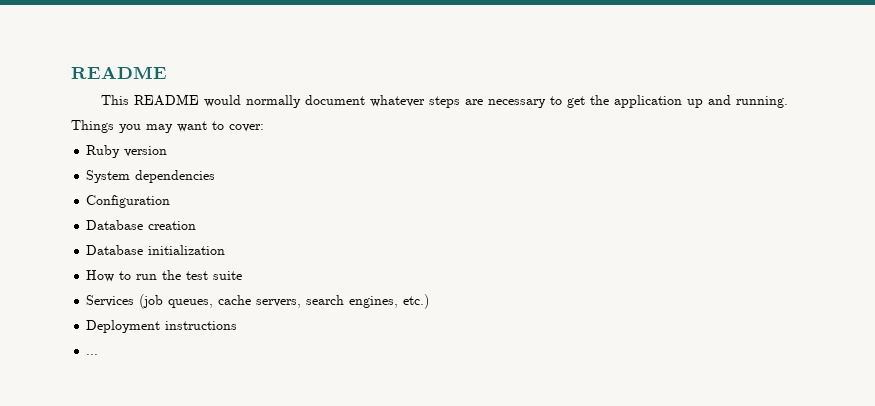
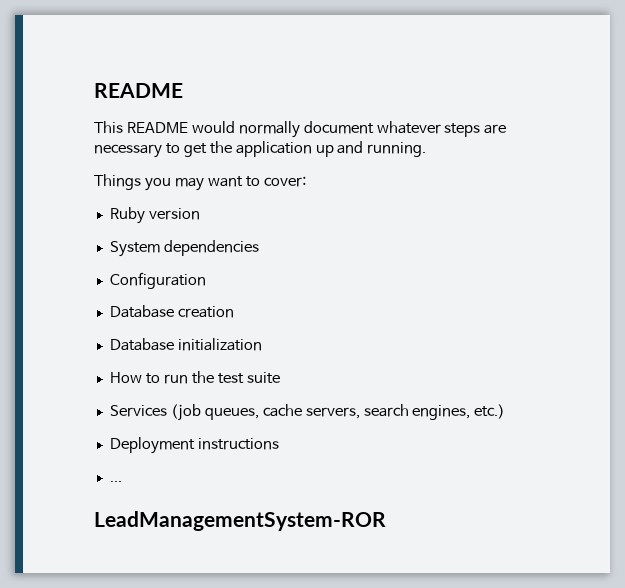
+ LeadManagementSystem-ROR

